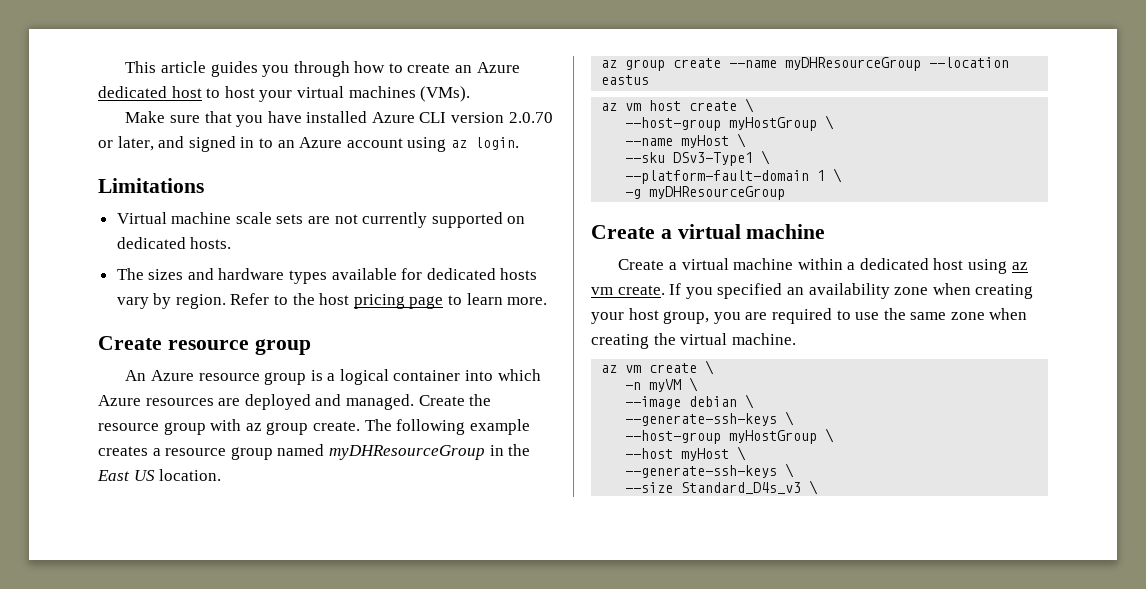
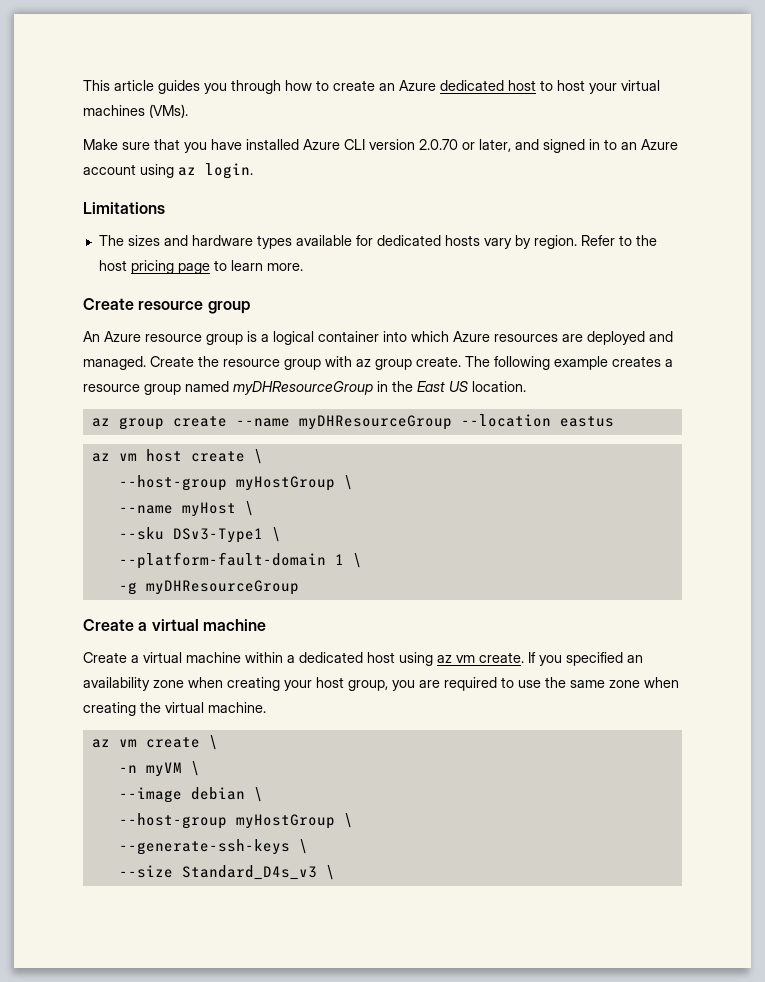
- Virtual machine scale sets are not currently supported on dedicated hosts.
  --image debian \
- --generate-ssh-keys \
  --host-group myHostGroup \
- --host myHost \

